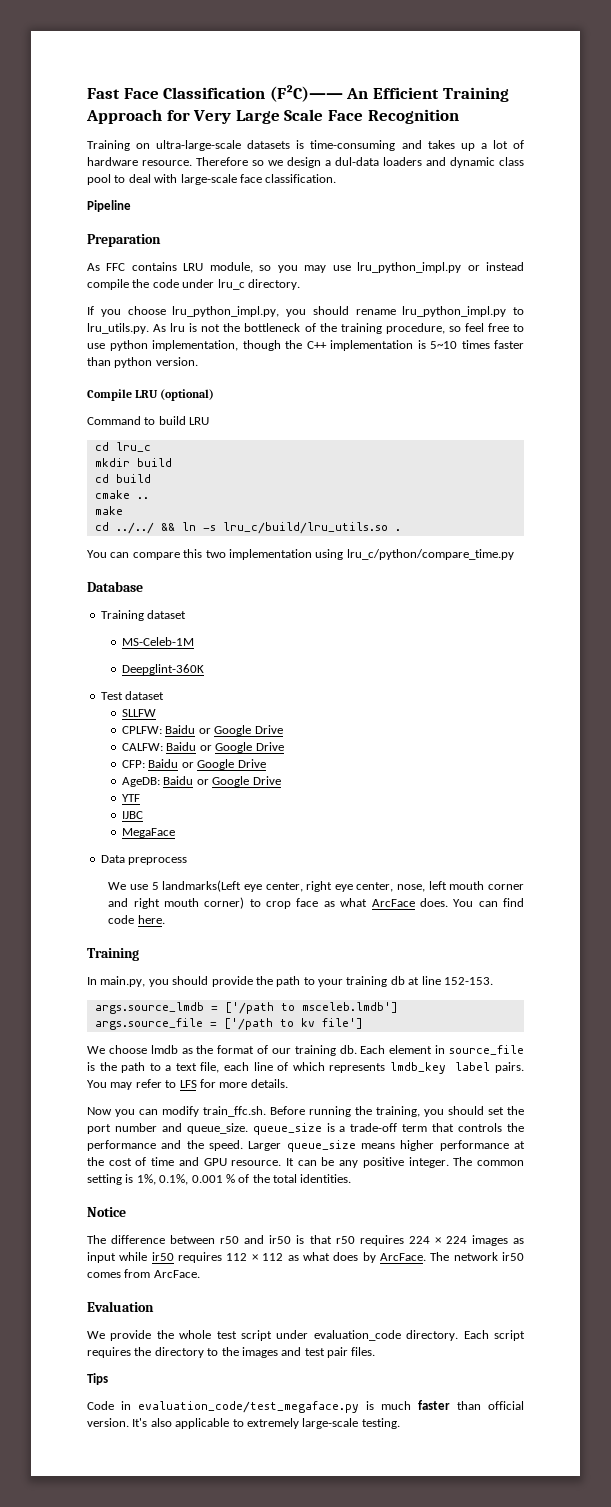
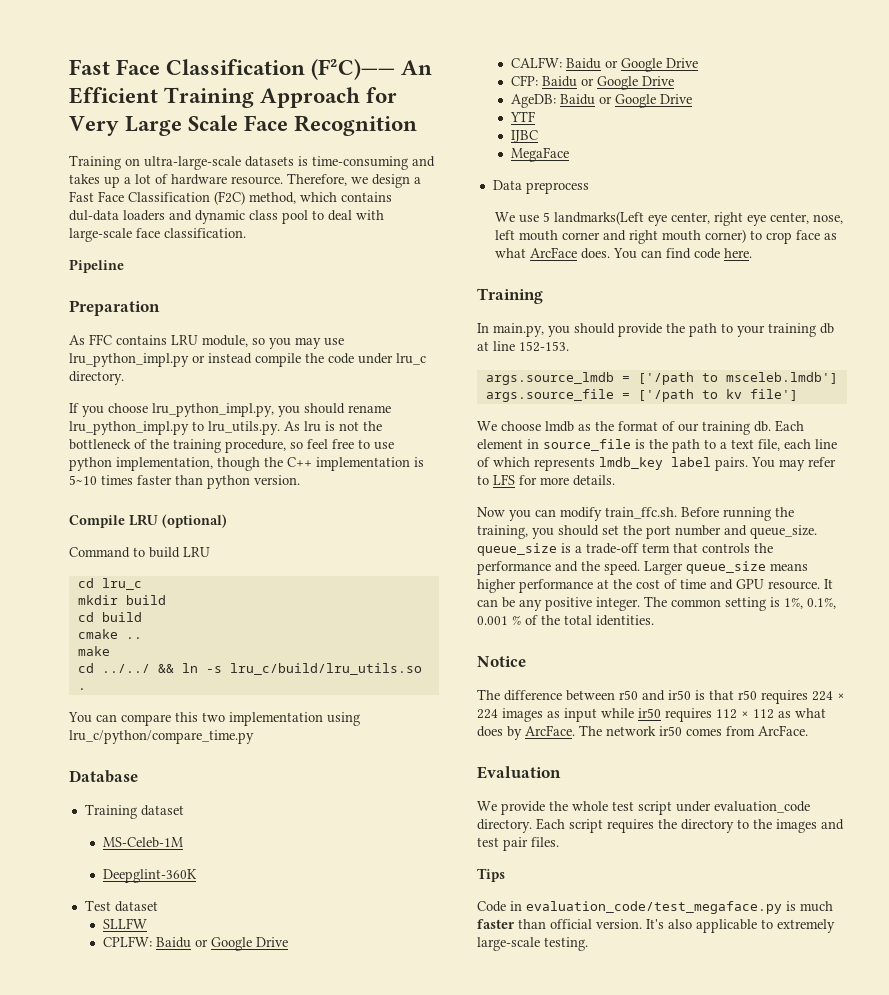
- Therefore so we design a dul-data loaders and dynamic class pool to deal with large-scale face classification.
+ Therefore, we design a Fast Face Classification (F2C) method, which contains dul-data loaders and dynamic class pool to deal with large-scale face classification.

